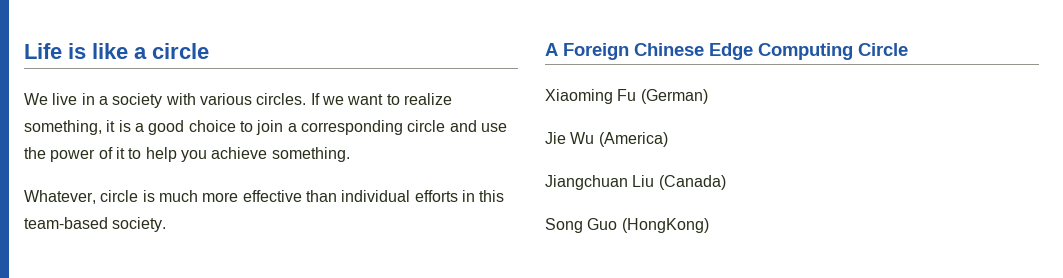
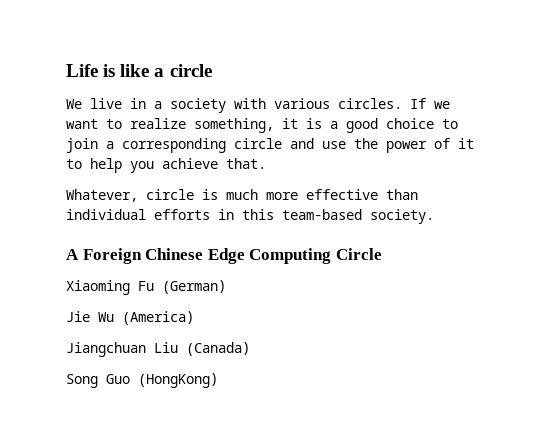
- If we want to realize something, it is a good choice to join a corresponding circle and use the power of it to help you achieve something.
+ If we want to realize something, it is a good choice to join a corresponding circle and use the power of it to help you achieve that.

